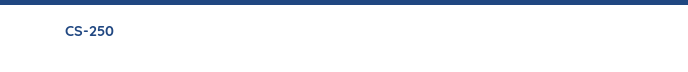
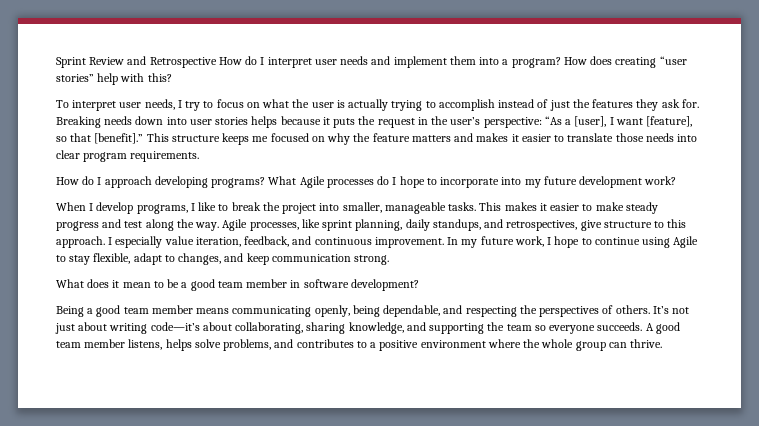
- CS-250
+ Sprint Review and Retrospective How do I interpret user needs and implement them into a program? How does creating “user stories” help with this?
+ To interpret user needs, I try to focus on what the user is actually trying to accomplish instead of just the features they ask for. Breaking needs down into user stories helps because it puts the request in the user’s perspective: “As a [user], I want [feature], so that [benefit].” This structure keeps me focused on why the feature matters and makes it easier to translate those needs into clear program requirements.
+ How do I approach developing programs? What Agile processes do I hope to incorporate into my future development work?
+ When I develop programs, I like to break the project into smaller, manageable tasks. This makes it easier to make steady progress and test along the way. Agile processes, like sprint planning, daily standups, and retrospectives, give structure to this approach. I especially value iteration, feedback, and continuous improvement. In my future work, I hope to continue using Agile to stay flexible, adapt to changes, and keep communication strong.
+ What does it mean to be a good team member in software development?
+ Being a good team member means communicating openly, being dependable, and respecting the perspectives of others. It’s not just about writing code—it’s about collaborating, sharing knowledge, and supporting the team so everyone succeeds. A good team member listens, helps solve problems, and contributes to a positive environment where the whole group can thrive.

